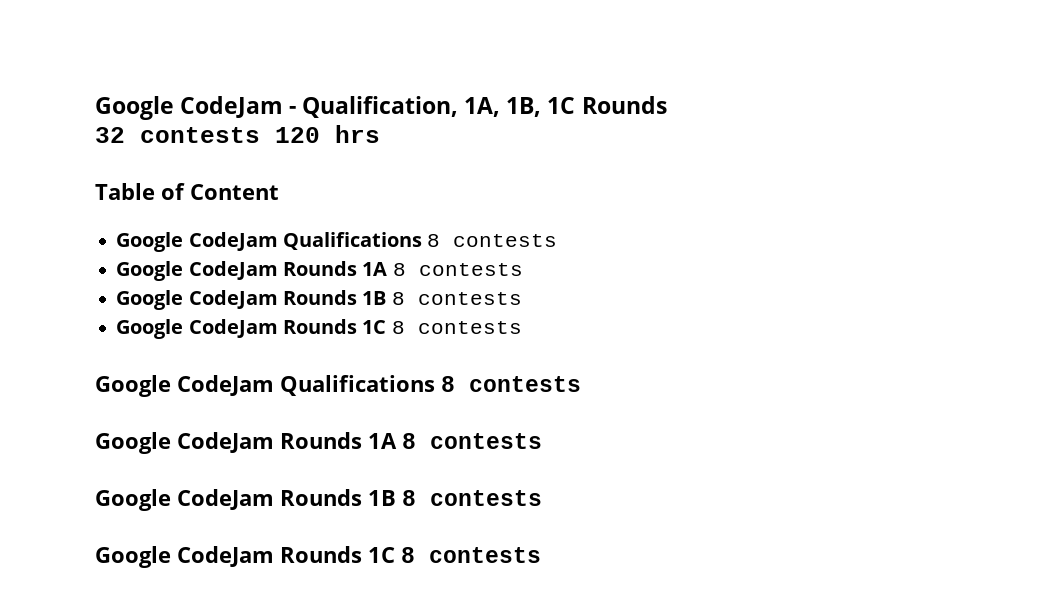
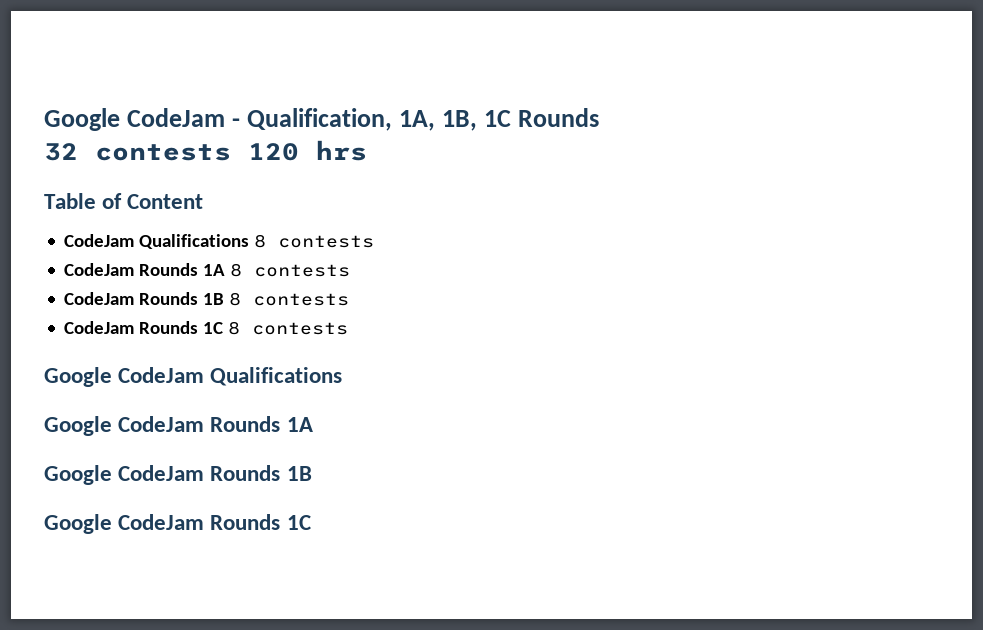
  Table of Content
- Google CodeJam Qualifications 8 contests
- Google CodeJam Rounds 1A 8 contests
- Google CodeJam Rounds 1B 8 contests
- Google CodeJam Rounds 1C 8 contests
- Google CodeJam Qualifications 8 contests
- Google CodeJam Rounds 1A 8 contests
- Google CodeJam Rounds 1B 8 contests
- Google CodeJam Rounds 1C 8 contests
+ CodeJam Qualifications 8 contests
+ CodeJam Rounds 1A 8 contests
+ CodeJam Rounds 1B 8 contests
+ CodeJam Rounds 1C 8 contests
+ Google CodeJam Qualifications
+ Google CodeJam Rounds 1A
+ Google CodeJam Rounds 1B
+ Google CodeJam Rounds 1C

